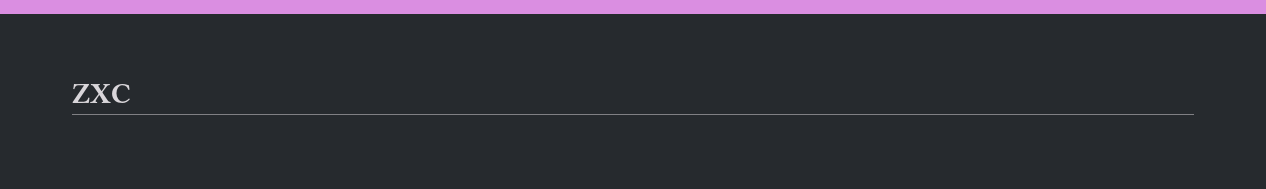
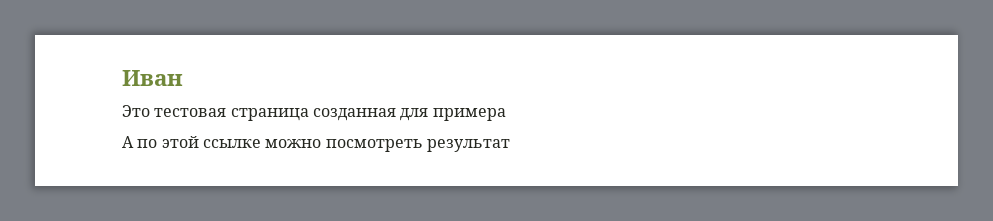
- ZXC
+ Иван
+ Это тестовая страница созданная для примера
+ А по этой ссылке можно посмотреть результат

